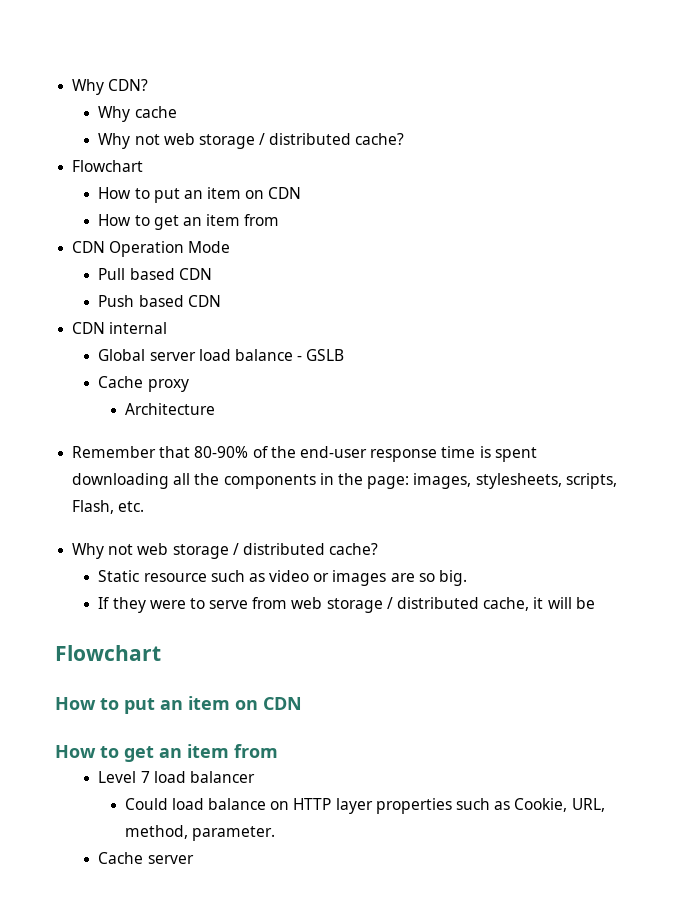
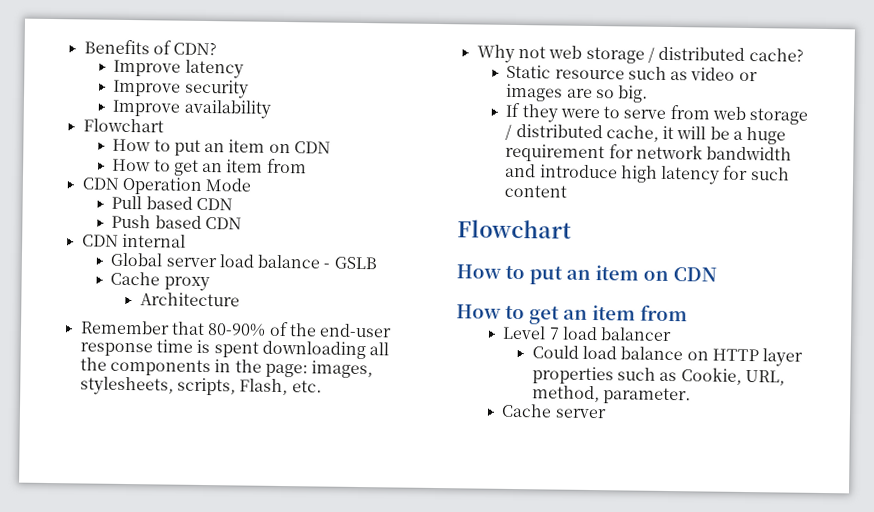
- Why CDN?
+ Benefits of CDN?
- Why cache
- Why not web storage / distributed cache?
+ Improve latency
+ Improve security
+ Improve availability
- If they were to serve from web storage / distributed cache, it will be
+ If they were to serve from web storage / distributed cache, it will be a huge requirement for network bandwidth and introduce high latency for such content

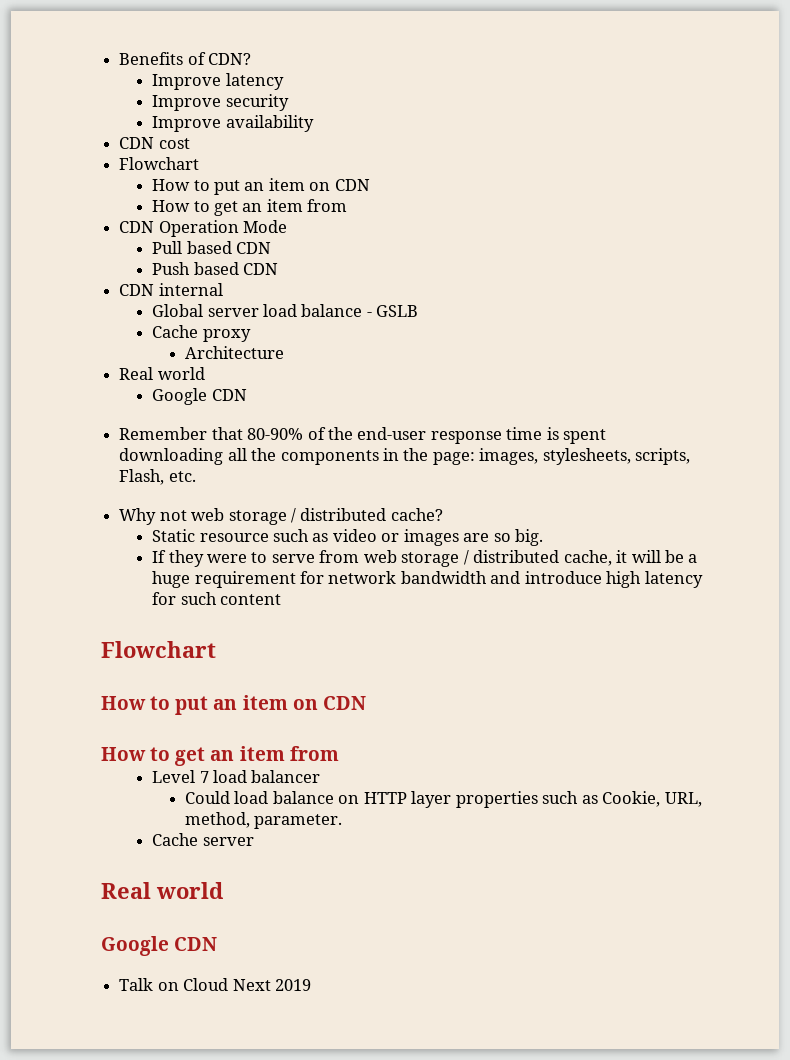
+ CDN cost
  Architecture
+ Real world
+ Google CDN
  Cache server
+ Real world
+ Google CDN
+ Talk on Cloud Next 2019

